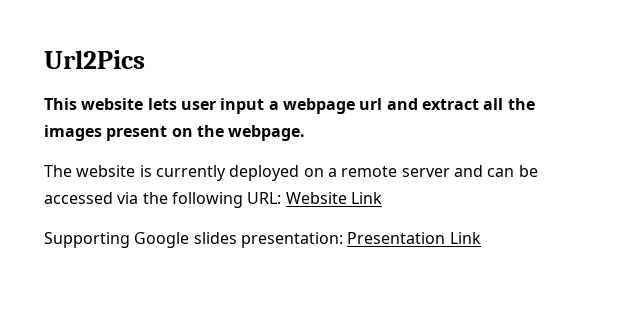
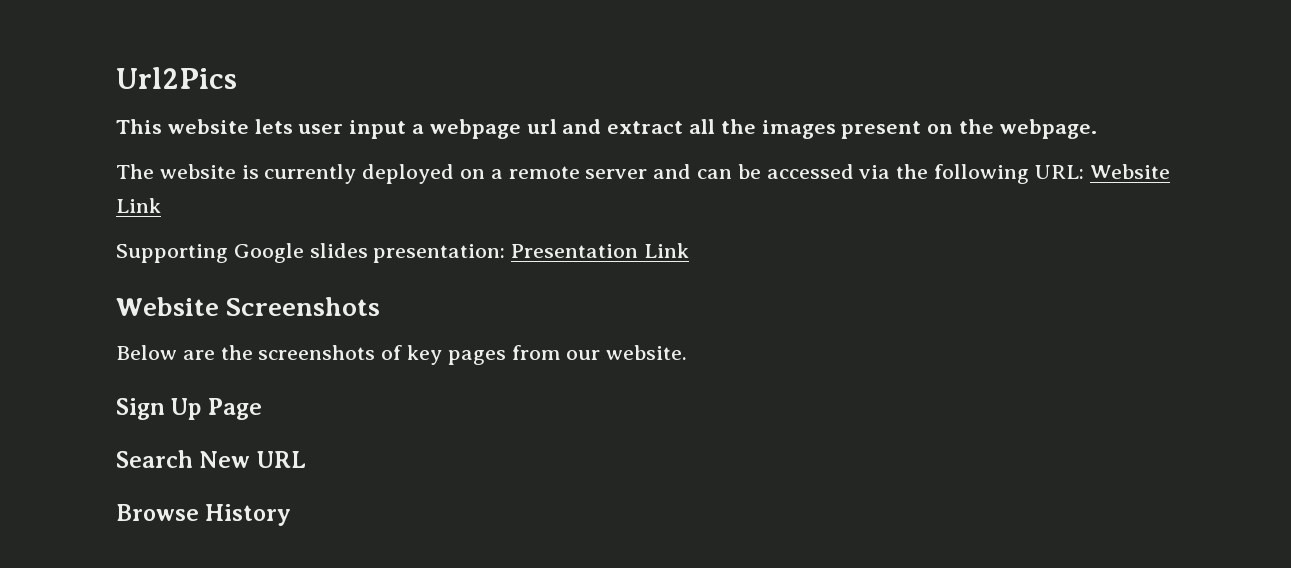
+ Website Screenshots
+ Below are the screenshots of key pages from our website.
+ Sign Up Page
+ Search New URL
+ Browse History

